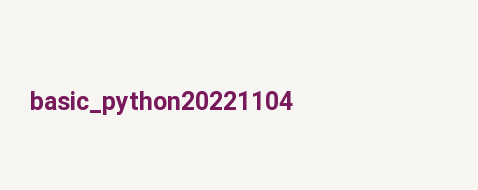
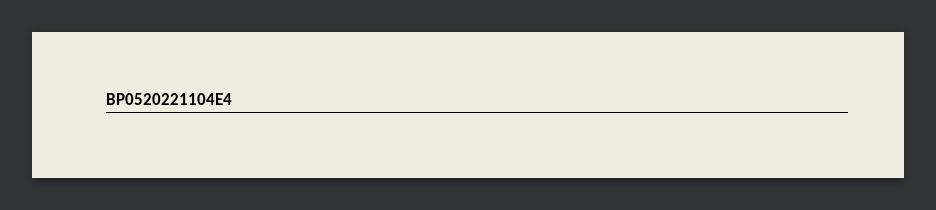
- basic_python20221104
+ BP0520221104E4

